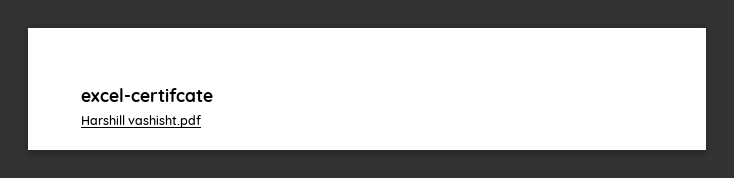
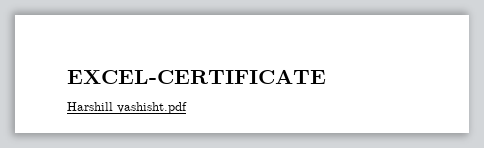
- excel-certifcate
+ EXCEL-CERTIFICATE

